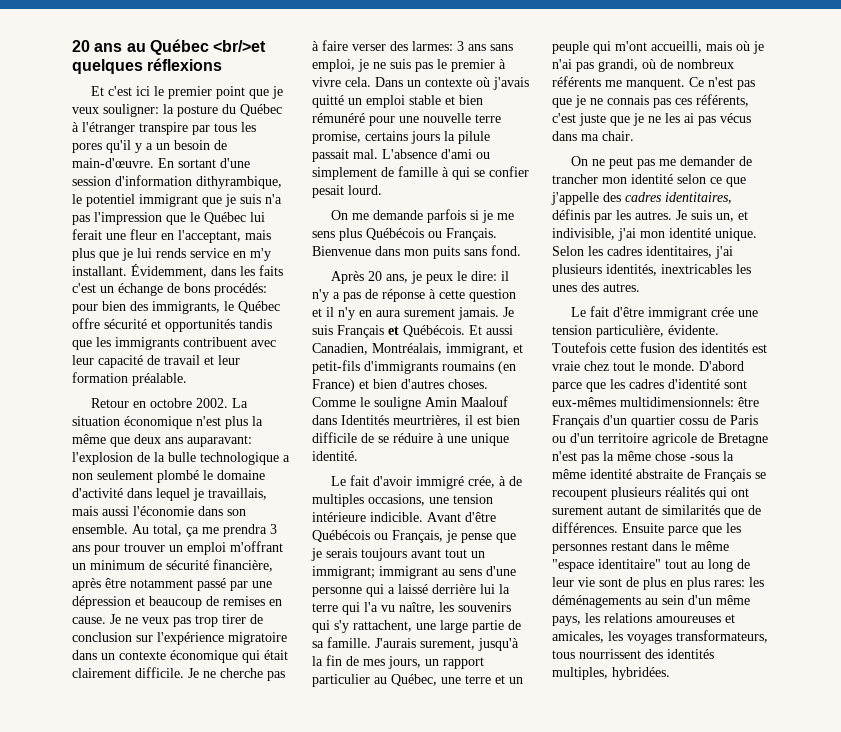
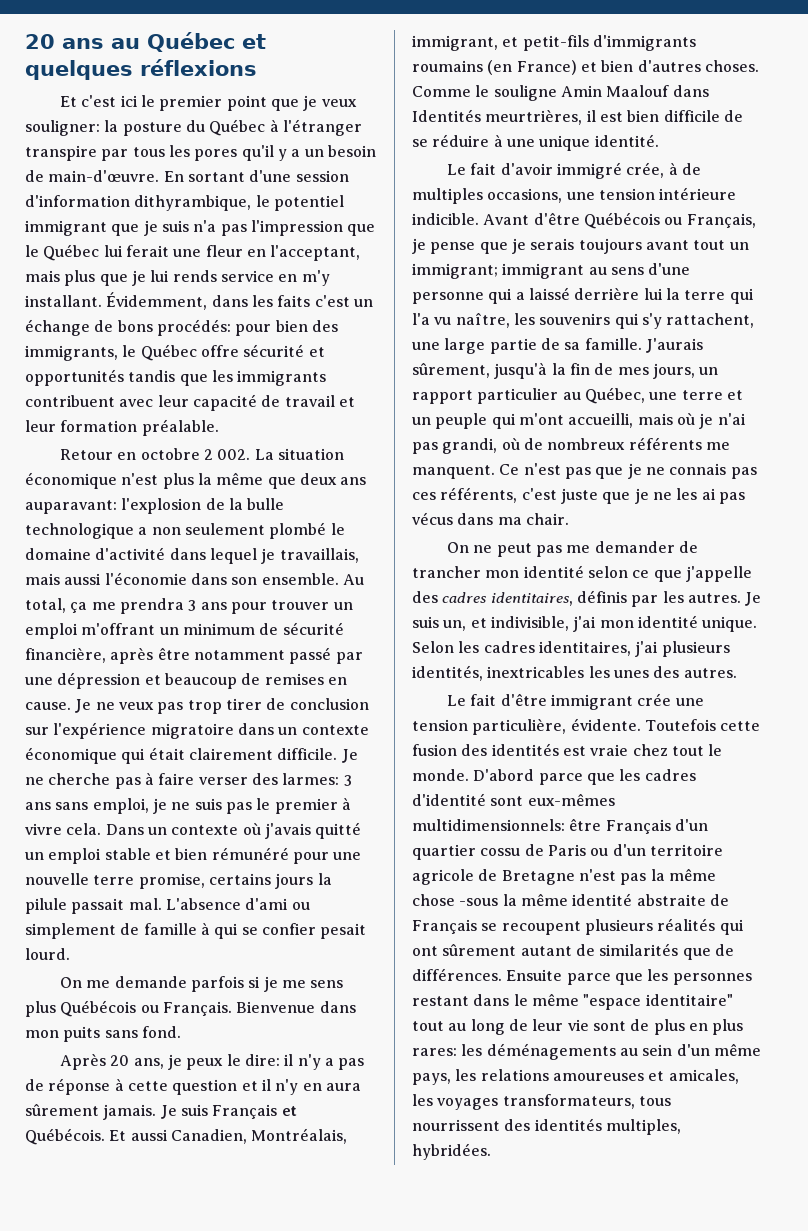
- 20 ans au Québec <br/>et quelques réflexions
+ 20 ans au Québec et quelques réflexions
- Retour en octobre 2002. La situation économique n'est plus la même que deux ans auparavant: l'explosion de la bulle technologique a non seulement plombé le domaine d'activité dans lequel je travaillais, mais aussi l'économie dans son ensemble.
+ Retour en octobre 2 002. La situation économique n'est plus la même que deux ans auparavant: l'explosion de la bulle technologique a non seulement plombé le domaine d'activité dans lequel je travaillais, mais aussi l'économie dans son ensemble.
- Après 20 ans, je peux le dire: il n'y a pas de réponse à cette question et il n'y en aura surement jamais.
+ Après 20 ans, je peux le dire: il n'y a pas de réponse à cette question et il n'y en aura sûrement jamais.
- J'aurais surement, jusqu'à la fin de mes jours, un rapport particulier au Québec, une terre et un peuple qui m'ont accueilli, mais où je n'ai pas grandi, où de nombreux référents me manquent.
+ J'aurais sûrement, jusqu'à la fin de mes jours, un rapport particulier au Québec, une terre et un peuple qui m'ont accueilli, mais où je n'ai pas grandi, où de nombreux référents me manquent.
- D'abord parce que les cadres d'identité sont eux-mêmes multidimensionnels: être Français d'un quartier cossu de Paris ou d'un territoire agricole de Bretagne n'est pas la même chose -sous la même identité abstraite de Français se recoupent plusieurs réalités qui ont surement autant de similarités que de différences.
+ D'abord parce que les cadres d'identité sont eux-mêmes multidimensionnels: être Français d'un quartier cossu de Paris ou d'un territoire agricole de Bretagne n'est pas la même chose -sous la même identité abstraite de Français se recoupent plusieurs réalités qui ont sûrement autant de similarités que de différences.

